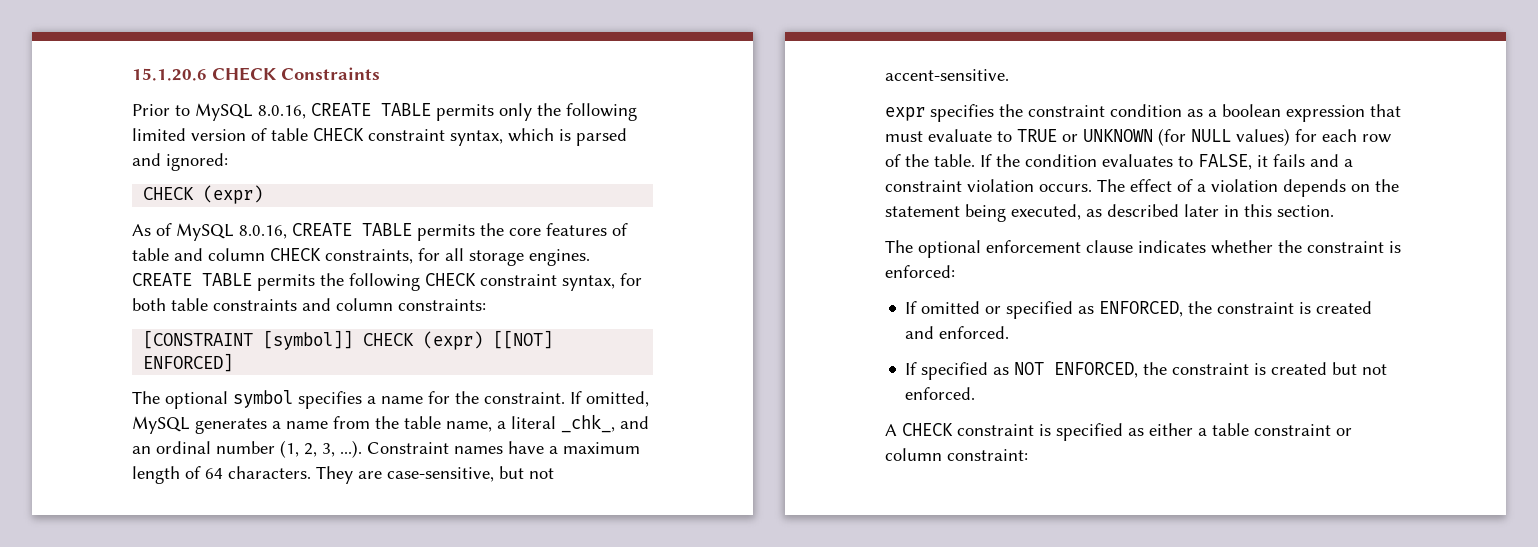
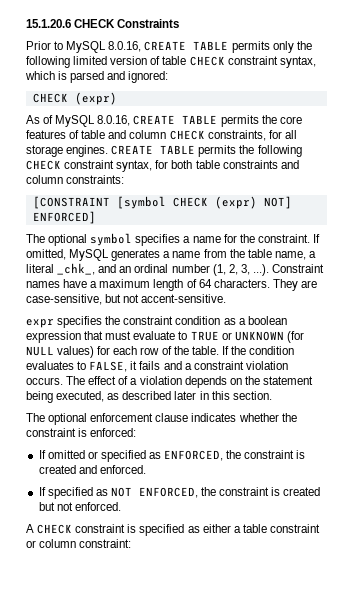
- [CONSTRAINT [symbol]] CHECK (expr) [[NOT] ENFORCED]
+ [CONSTRAINT [symbol CHECK (expr) NOT] ENFORCED]

